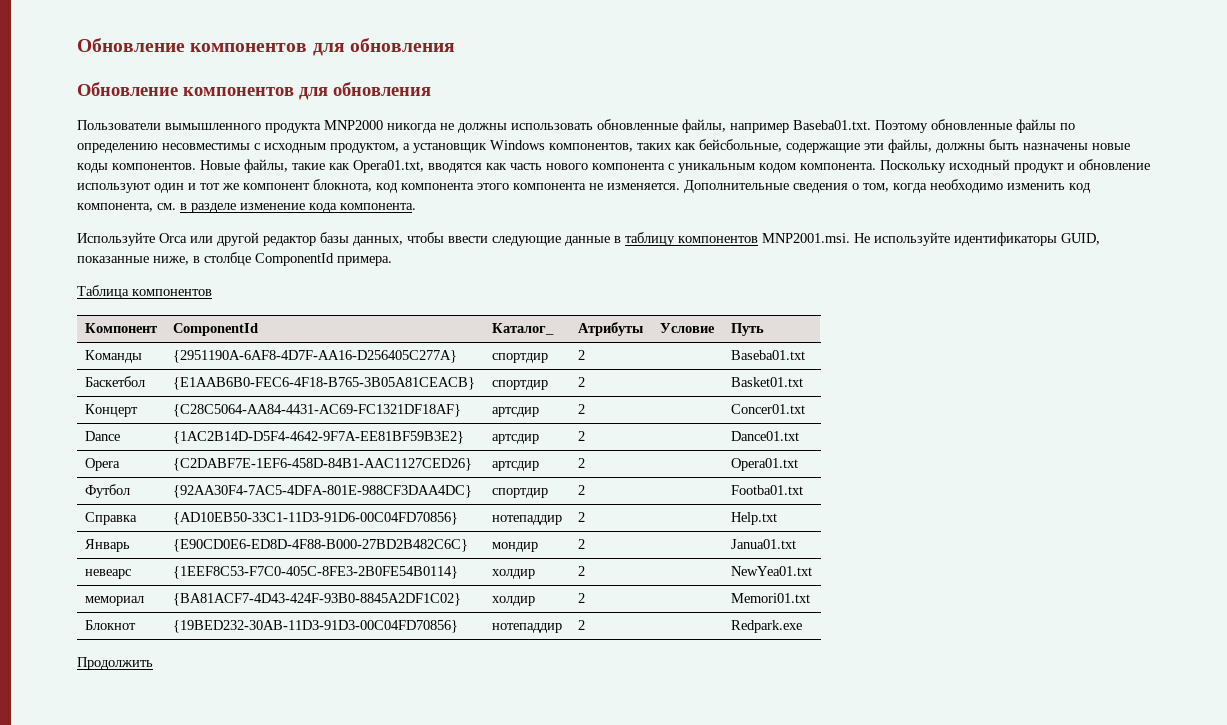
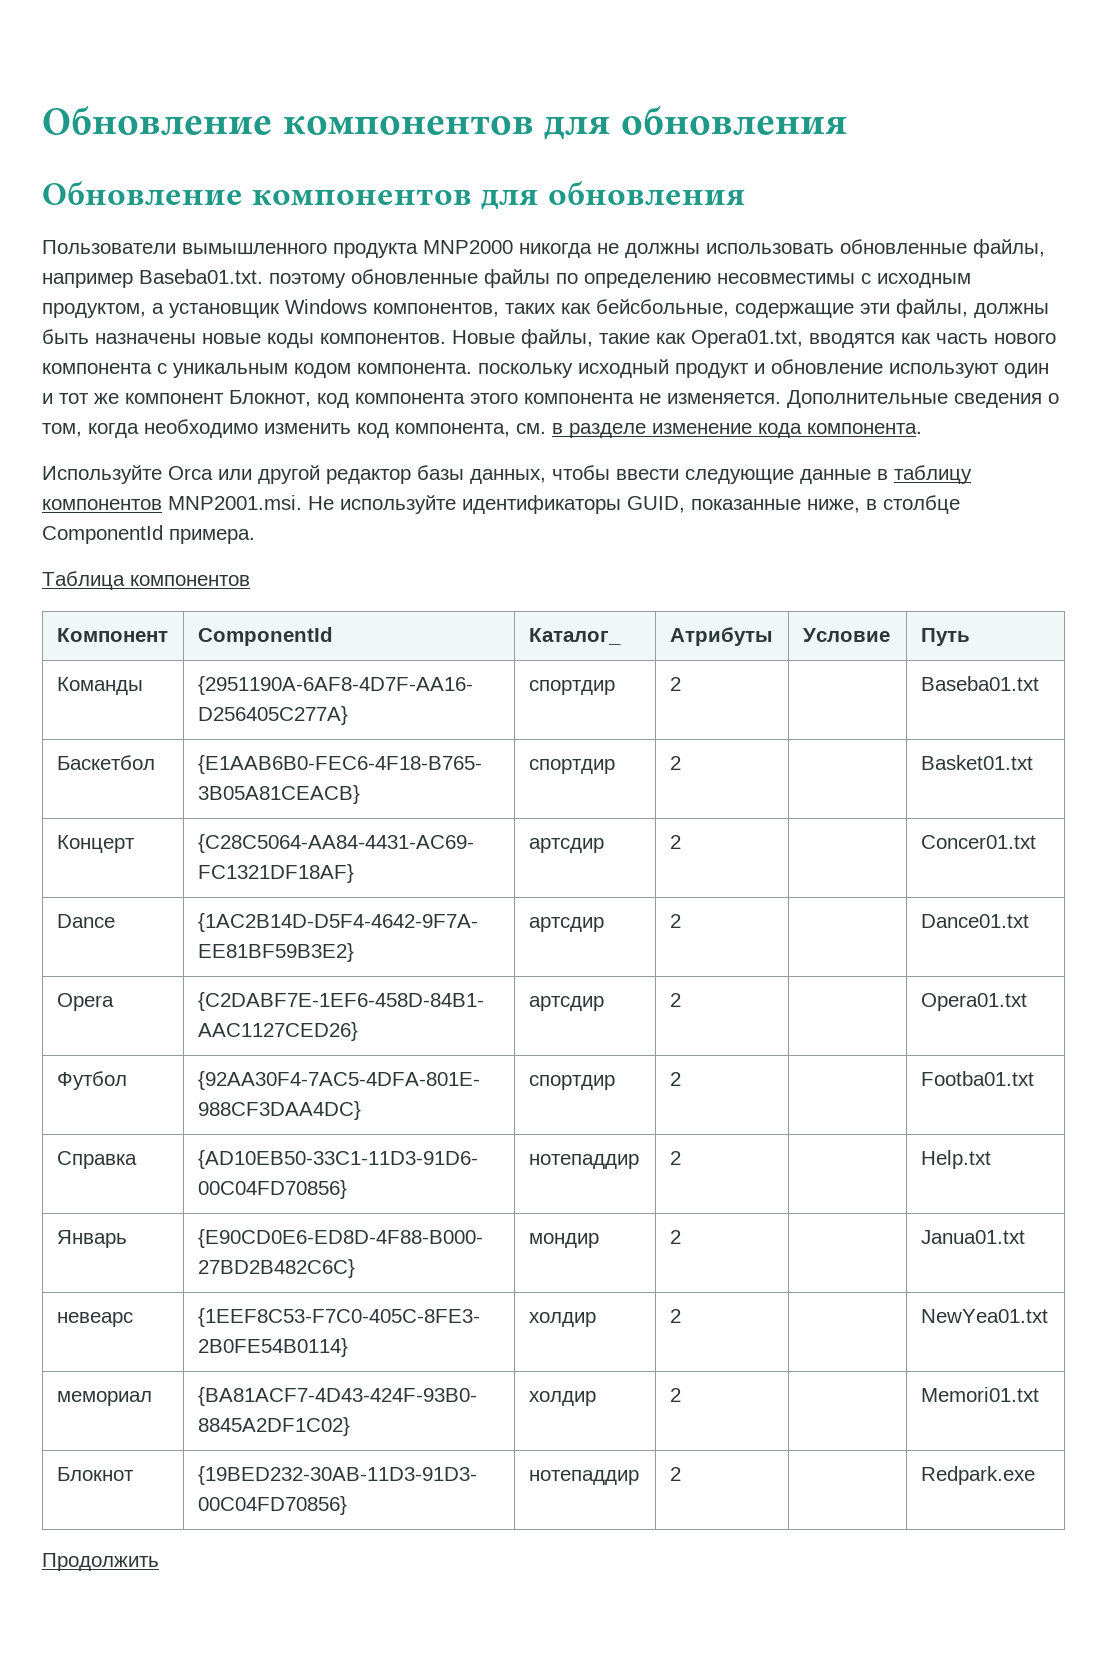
- Пользователи вымышленного продукта MNP2000 никогда не должны использовать обновленные файлы, например Baseba01.txt. Поэтому обновленные файлы по определению несовместимы с исходным продуктом, а установщик Windows компонентов, таких как бейсбольные, содержащие эти файлы, должны быть назначены новые коды компонентов.
+ Пользователи вымышленного продукта MNP2000 никогда не должны использовать обновленные файлы, например Baseba01.txt. поэтому обновленные файлы по определению несовместимы с исходным продуктом, а установщик Windows компонентов, таких как бейсбольные, содержащие эти файлы, должны быть назначены новые коды компонентов.
- Новые файлы, такие как Opera01.txt, вводятся как часть нового компонента с уникальным кодом компонента. Поскольку исходный продукт и обновление используют один и тот же компонент блокнота, код компонента этого компонента не изменяется.
+ Новые файлы, такие как Opera01.txt, вводятся как часть нового компонента с уникальным кодом компонента. поскольку исходный продукт и обновление используют один и тот же компонент Блокнот, код компонента этого компонента не изменяется.

